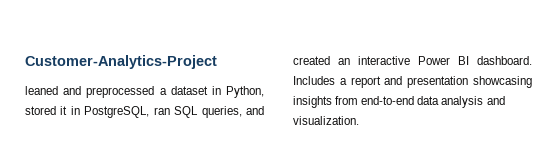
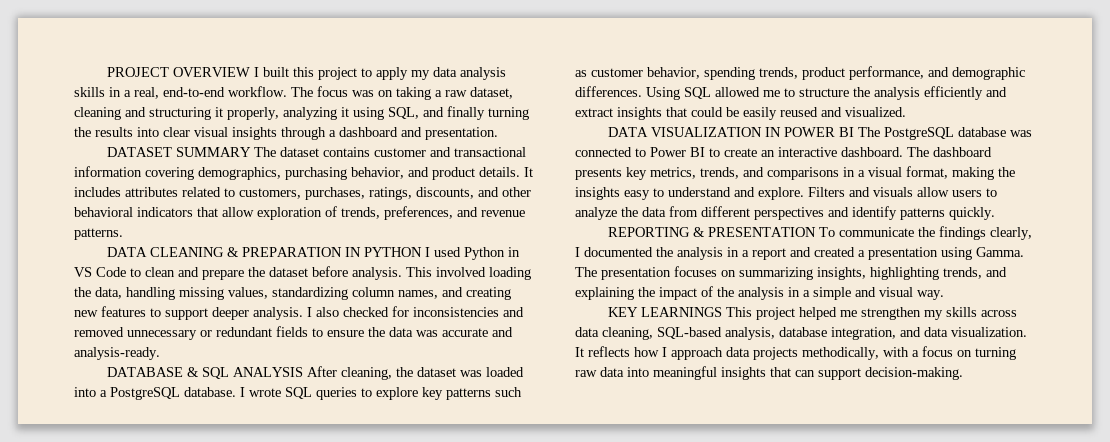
- Customer-Analytics-Project
- leaned and preprocessed a dataset in Python, stored it in PostgreSQL, ran SQL queries, and created an interactive Power BI dashboard. Includes a report and presentation showcasing insights from end-to-end data analysis and visualization.
+ PROJECT OVERVIEW I built this project to apply my data analysis skills in a real, end-to-end workflow. The focus was on taking a raw dataset, cleaning and structuring it properly, analyzing it using SQL, and finally turning the results into clear visual insights through a dashboard and presentation.
+ DATASET SUMMARY The dataset contains customer and transactional information covering demographics, purchasing behavior, and product details. It includes attributes related to customers, purchases, ratings, discounts, and other behavioral indicators that allow exploration of trends, preferences, and revenue patterns.
+ DATA CLEANING & PREPARATION IN PYTHON I used Python in VS Code to clean and prepare the dataset before analysis. This involved loading the data, handling missing values, standardizing column names, and creating new features to support deeper analysis. I also checked for inconsistencies and removed unnecessary or redundant fields to ensure the data was accurate and analysis-ready.
+ DATABASE & SQL ANALYSIS After cleaning, the dataset was loaded into a PostgreSQL database. I wrote SQL queries to explore key patterns such as customer behavior, spending trends, product performance, and demographic differences. Using SQL allowed me to structure the analysis efficiently and extract insights that could be easily reused and visualized.
+ DATA VISUALIZATION IN POWER BI The PostgreSQL database was connected to Power BI to create an interactive dashboard. The dashboard presents key metrics, trends, and comparisons in a visual format, making the insights easy to understand and explore. Filters and visuals allow users to analyze the data from different perspectives and identify patterns quickly.
+ REPORTING & PRESENTATION To communicate the findings clearly, I documented the analysis in a report and created a presentation using Gamma. The presentation focuses on summarizing insights, highlighting trends, and explaining the impact of the analysis in a simple and visual way.
+ KEY LEARNINGS This project helped me strengthen my skills across data cleaning, SQL-based analysis, database integration, and data visualization. It reflects how I approach data projects methodically, with a focus on turning raw data into meaningful insights that can support decision-making.

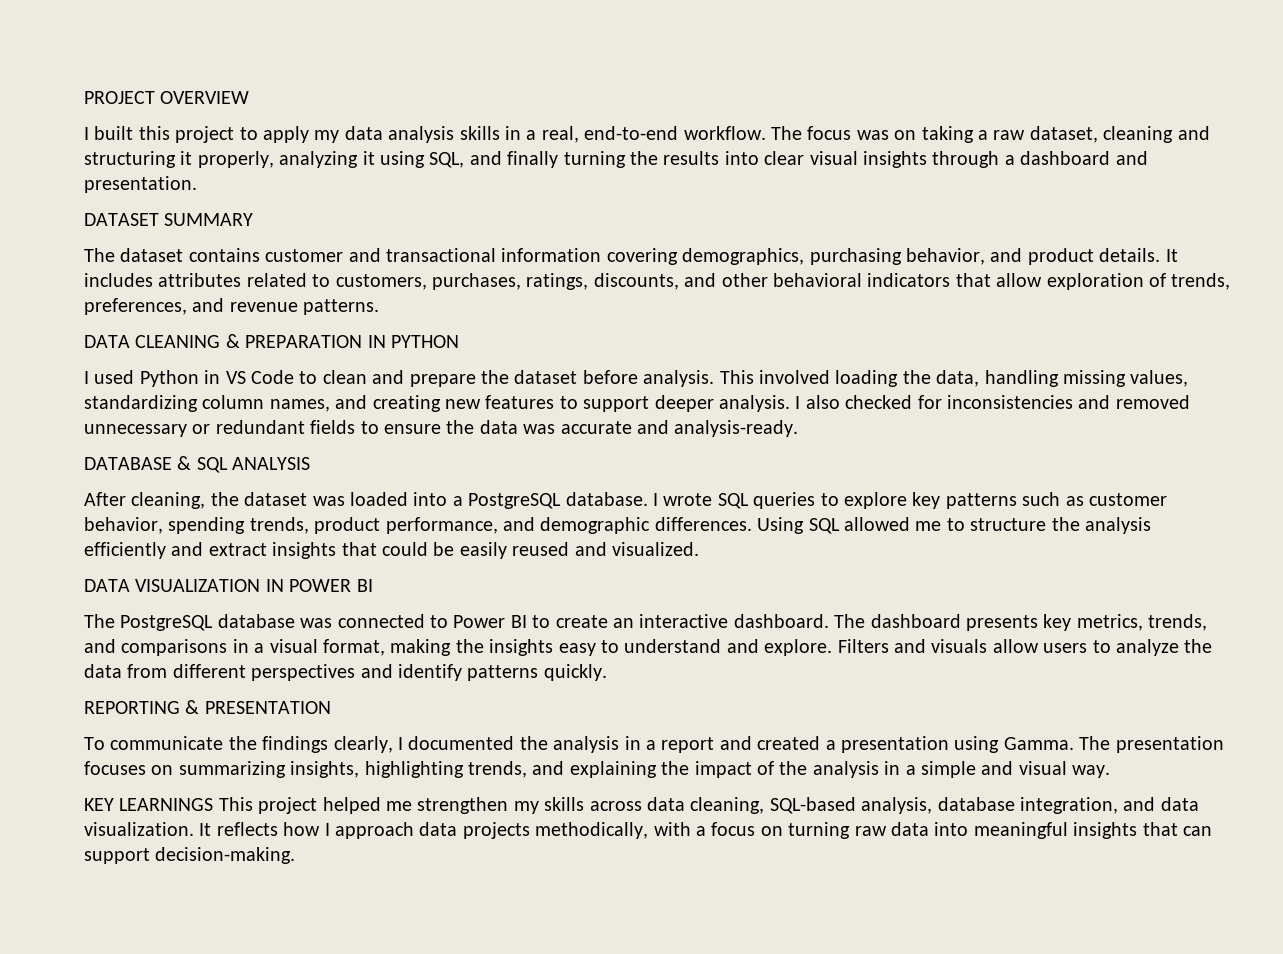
- PROJECT OVERVIEW I built this project to apply my data analysis skills in a real, end-to-end workflow.
+ PROJECT OVERVIEW
+ I built this project to apply my data analysis skills in a real, end-to-end workflow.
- DATASET SUMMARY The dataset contains customer and transactional information covering demographics, purchasing behavior, and product details.
+ DATASET SUMMARY
+ The dataset contains customer and transactional information covering demographics, purchasing behavior, and product details.
- DATA CLEANING & PREPARATION IN PYTHON I used Python in VS Code to clean and prepare the dataset before analysis.
+ DATA CLEANING & PREPARATION IN PYTHON
+ I used Python in VS Code to clean and prepare the dataset before analysis.
- DATABASE & SQL ANALYSIS After cleaning, the dataset was loaded into a PostgreSQL database.
+ DATABASE & SQL ANALYSIS
+ After cleaning, the dataset was loaded into a PostgreSQL database.
- DATA VISUALIZATION IN POWER BI The PostgreSQL database was connected to Power BI to create an interactive dashboard.
+ DATA VISUALIZATION IN POWER BI
+ The PostgreSQL database was connected to Power BI to create an interactive dashboard.
- REPORTING & PRESENTATION To communicate the findings clearly, I documented the analysis in a report and created a presentation using Gamma.
+ REPORTING & PRESENTATION
+ To communicate the findings clearly, I documented the analysis in a report and created a presentation using Gamma.

